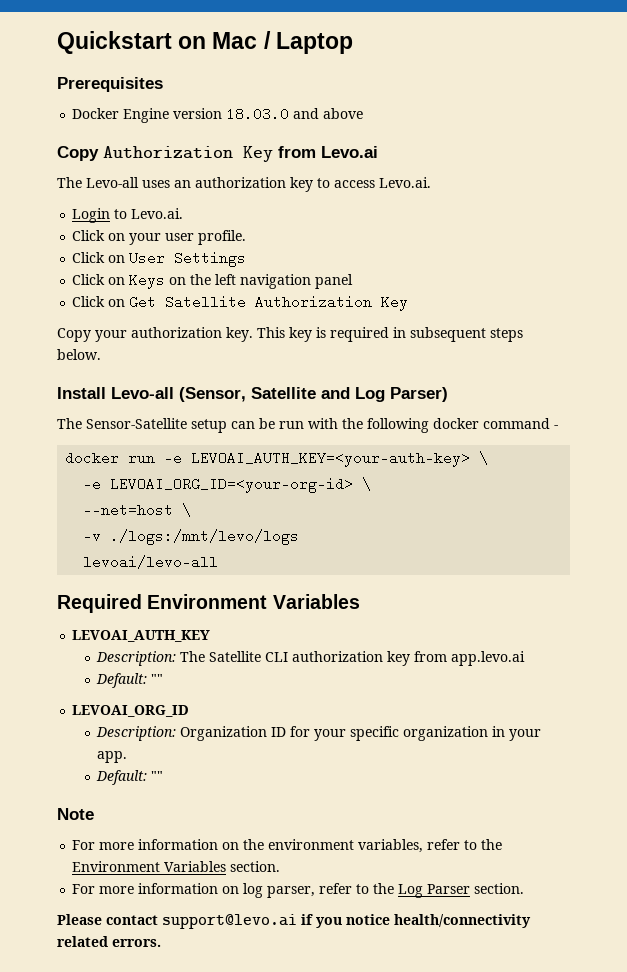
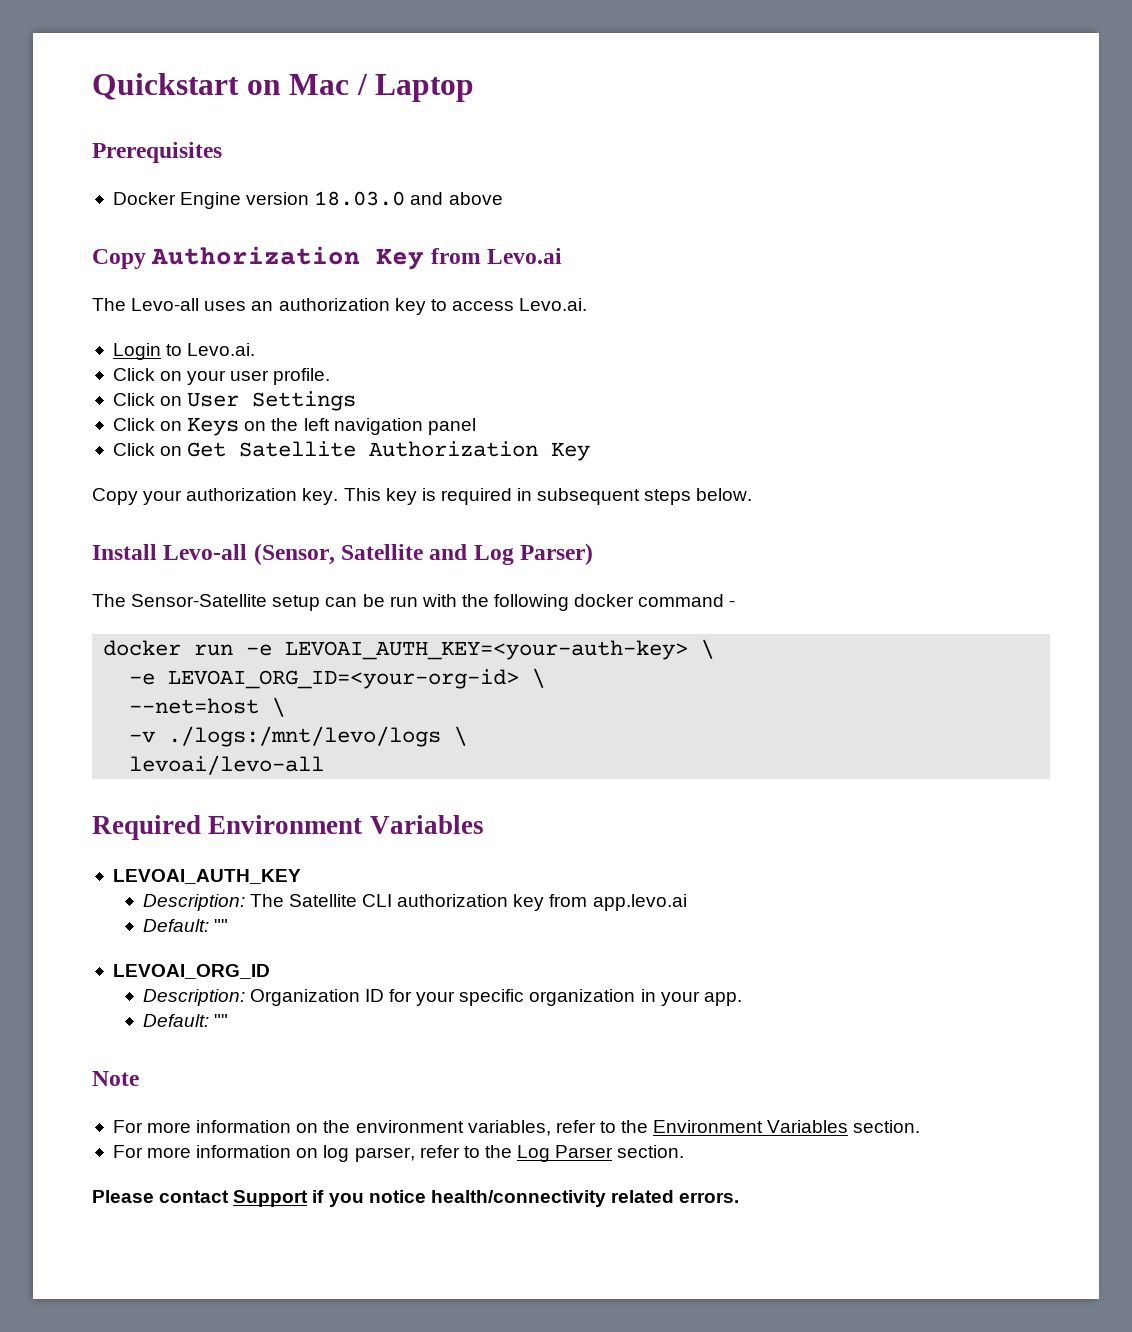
- -v ./logs:/mnt/levo/logs
+ -v ./logs:/mnt/levo/logs \
- Please contact support@levo.ai if you notice health/connectivity related errors.
+ Please contact Support if you notice health/connectivity related errors.

